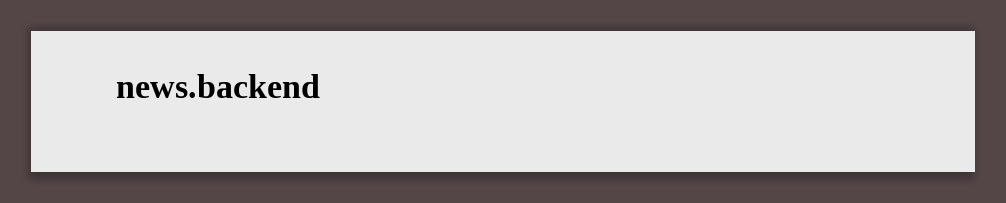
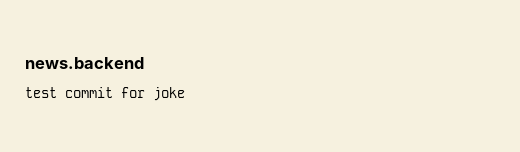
+ test commit for joke

